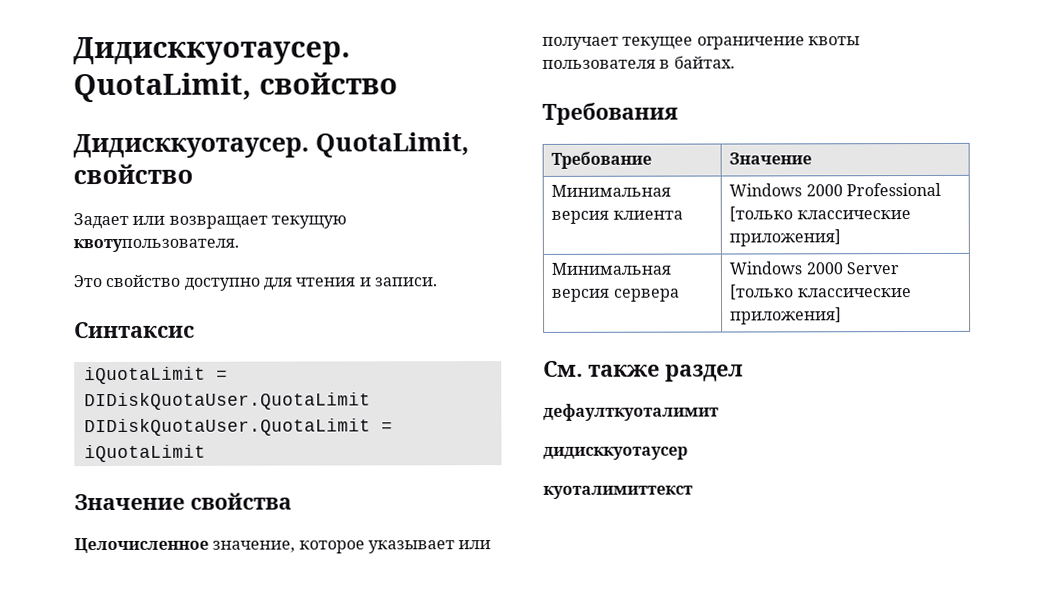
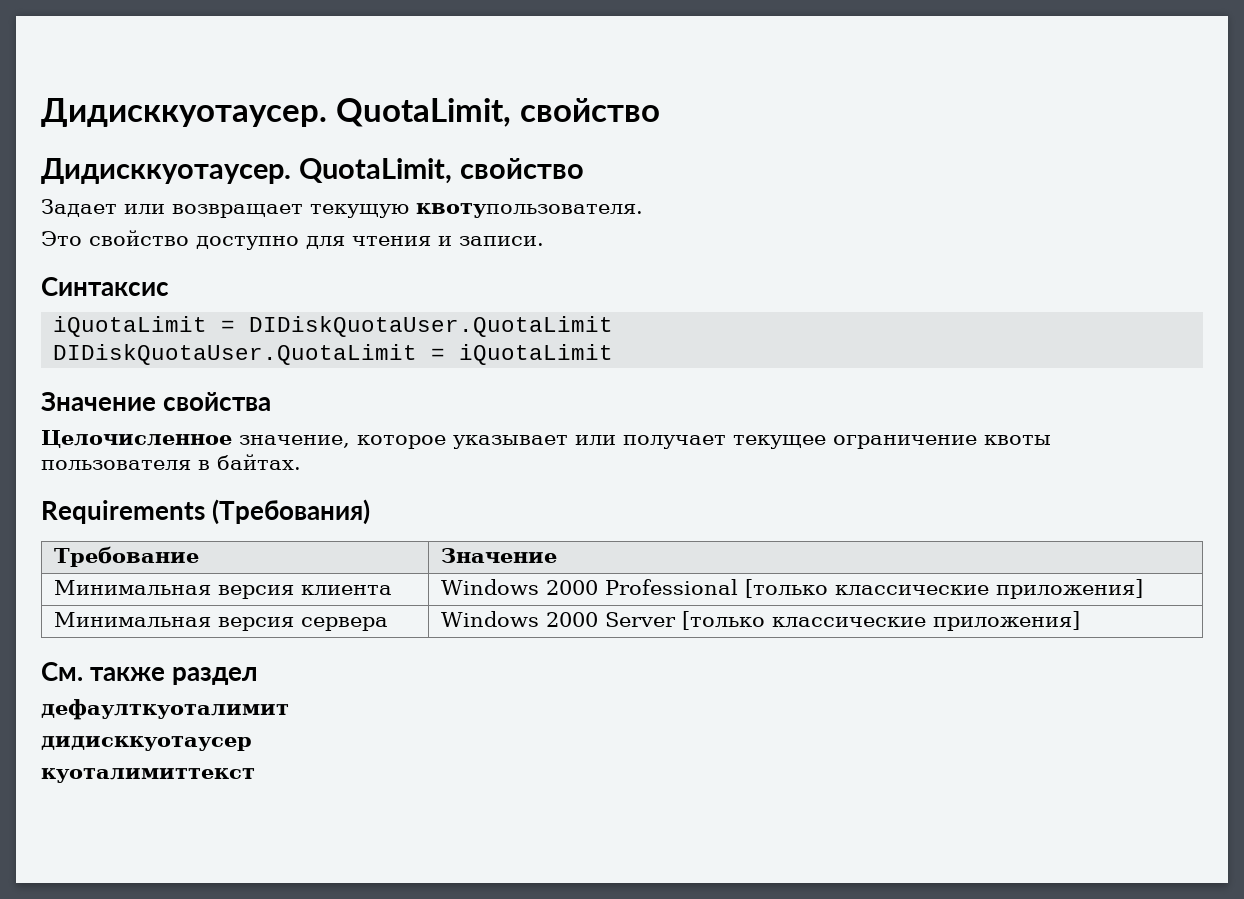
- Требования
+ Requirements (Требования)

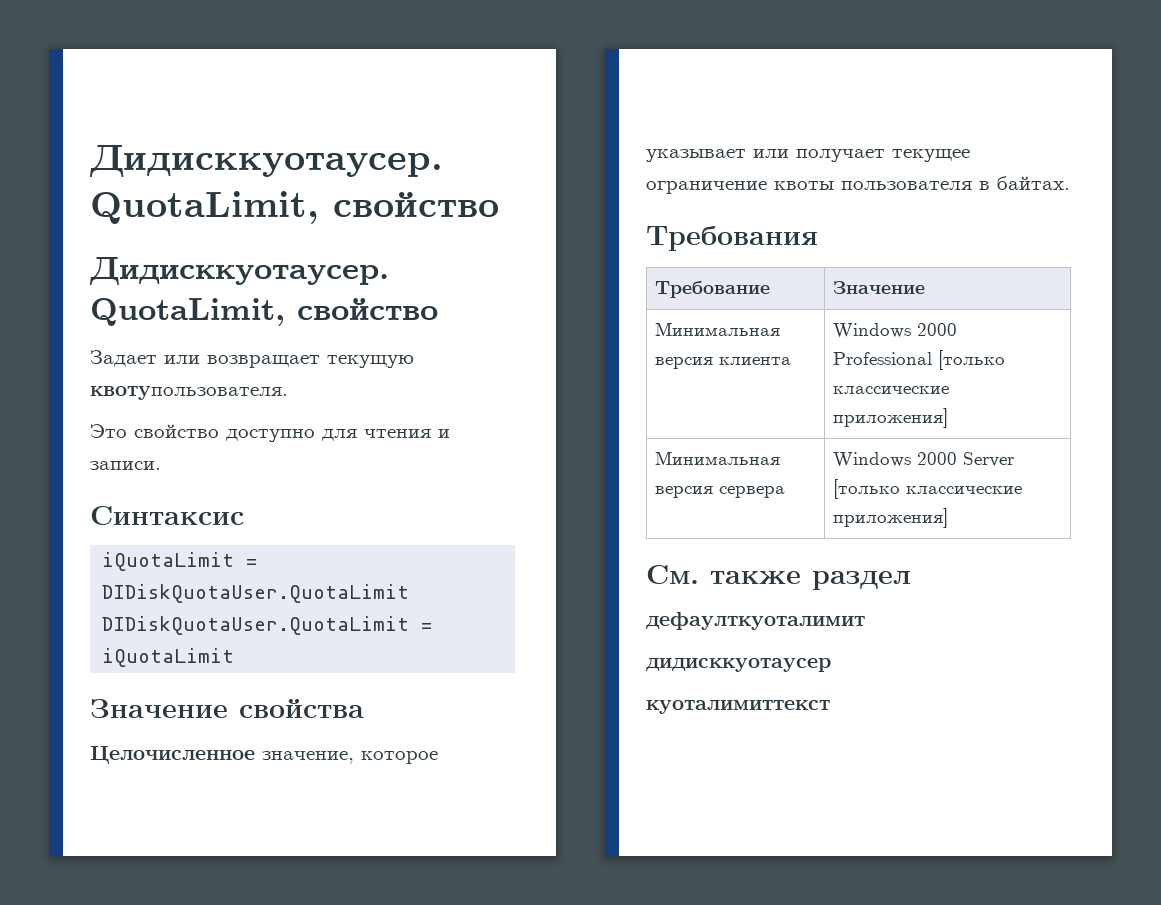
- Requirements (Требования)
+ Требования

